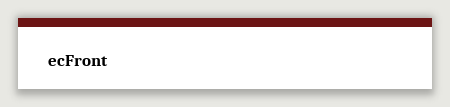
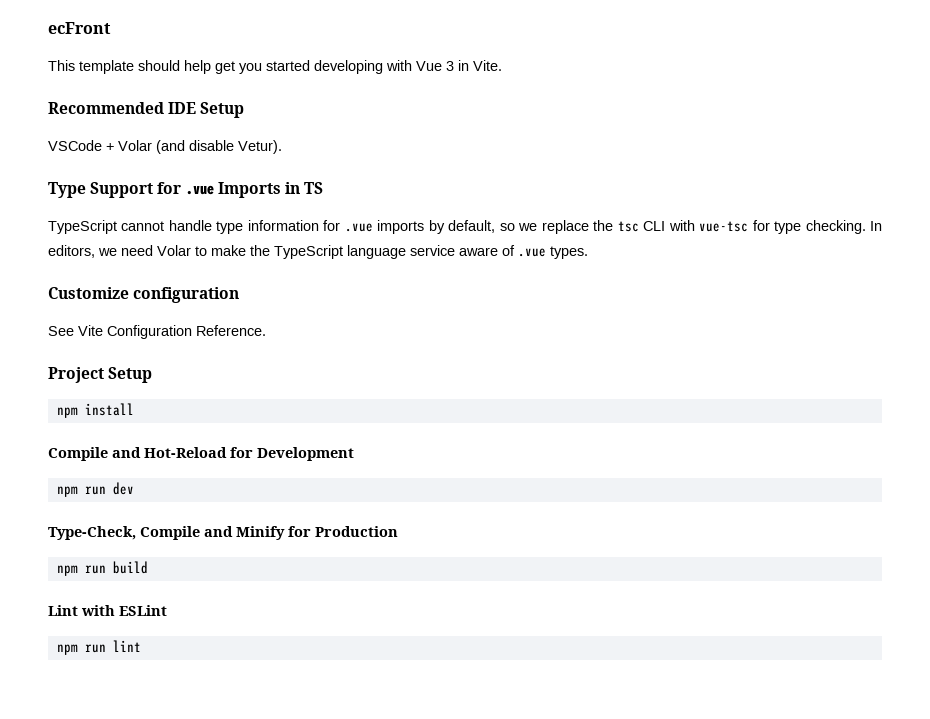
+ This template should help get you started developing with Vue 3 in Vite.
+ Recommended IDE Setup
+ VSCode + Volar (and disable Vetur).
+ Type Support for .vue Imports in TS
+ TypeScript cannot handle type information for .vue imports by default, so we replace the tsc CLI with vue-tsc for type checking. In editors, we need Volar to make the TypeScript language service aware of .vue types.
+ Customize configuration
+ See Vite Configuration Reference.
+ Project Setup
+ npm install
+ Compile and Hot-Reload for Development
+ npm run dev
+ Type-Check, Compile and Minify for Production
+ npm run build
+ Lint with ESLint
+ npm run lint

